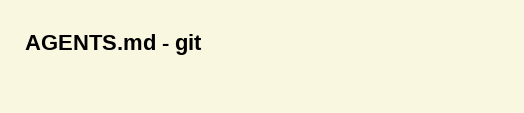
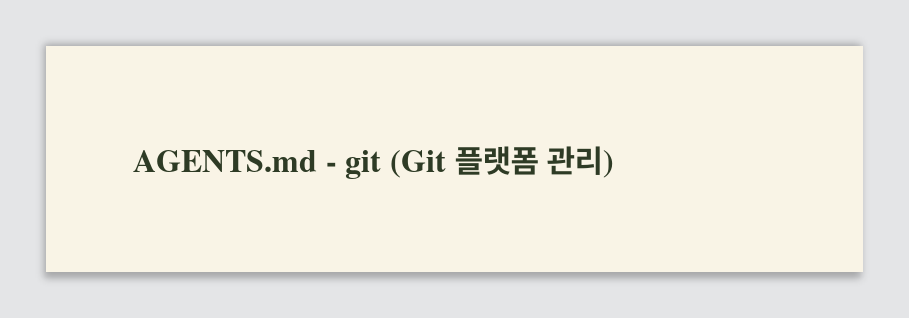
- AGENTS.md - git
+ AGENTS.md - git (Git 플랫폼 관리)

